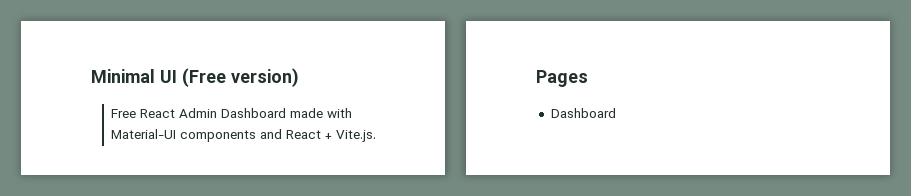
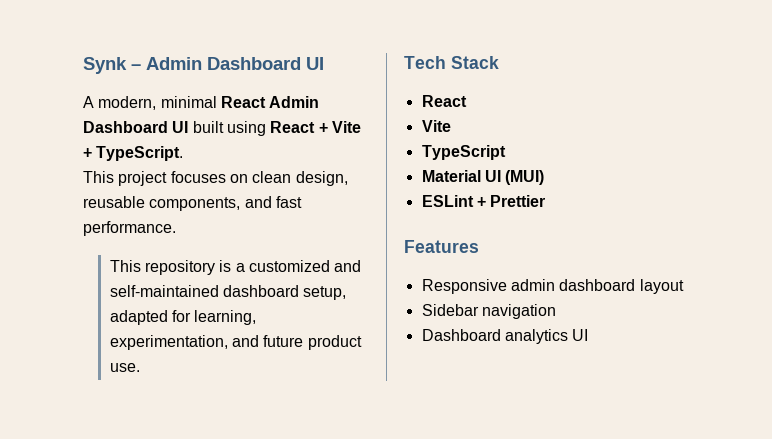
- Minimal UI (Free version)
- Free React Admin Dashboard made with Material-UI components and React + Vite.js.
- Pages
- Dashboard
+ Synk – Admin Dashboard UI
+ A modern, minimal React Admin Dashboard UI built using React + Vite + TypeScript.
+ This project focuses on clean design, reusable components, and fast performance.
+ This repository is a customized and self-maintained dashboard setup, adapted for learning, experimentation, and future product use.
+ Tech Stack
+ React
+ Vite
+ TypeScript
+ Material UI (MUI)
+ ESLint + Prettier
+ Features
+ Responsive admin dashboard layout
+ Sidebar navigation
+ Dashboard analytics UI

